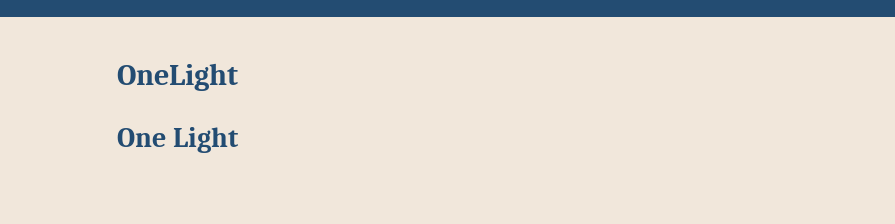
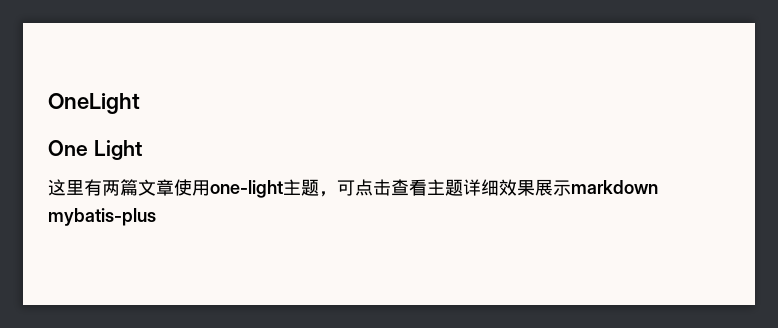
+ 这里有两篇文章使用one-light主题，可点击查看主题详细效果展示markdown mybatis-plus

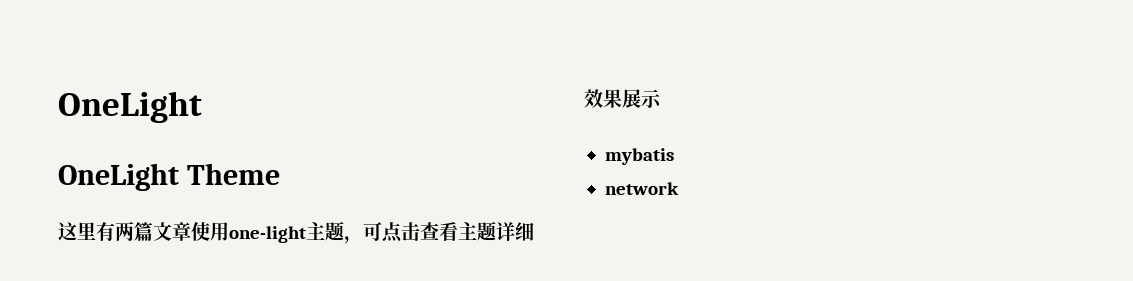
- One Light
+ OneLight Theme
- 这里有两篇文章使用one-light主题，可点击查看主题详细效果展示markdown mybatis-plus
+ 这里有两篇文章使用one-light主题，可点击查看主题详细效果展示
+ mybatis
+ network

